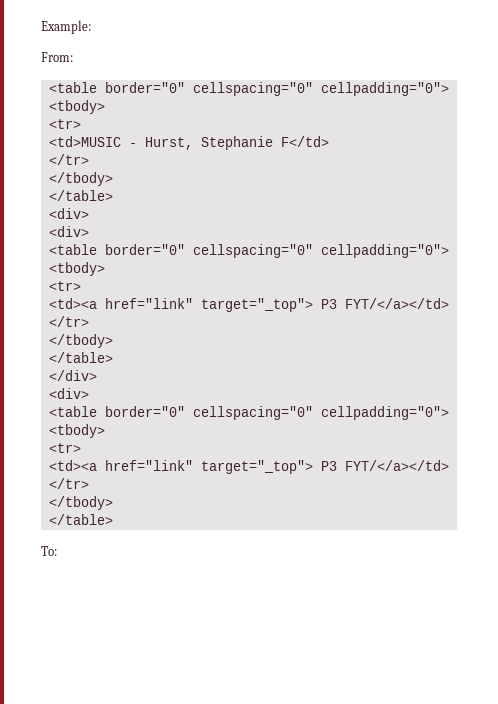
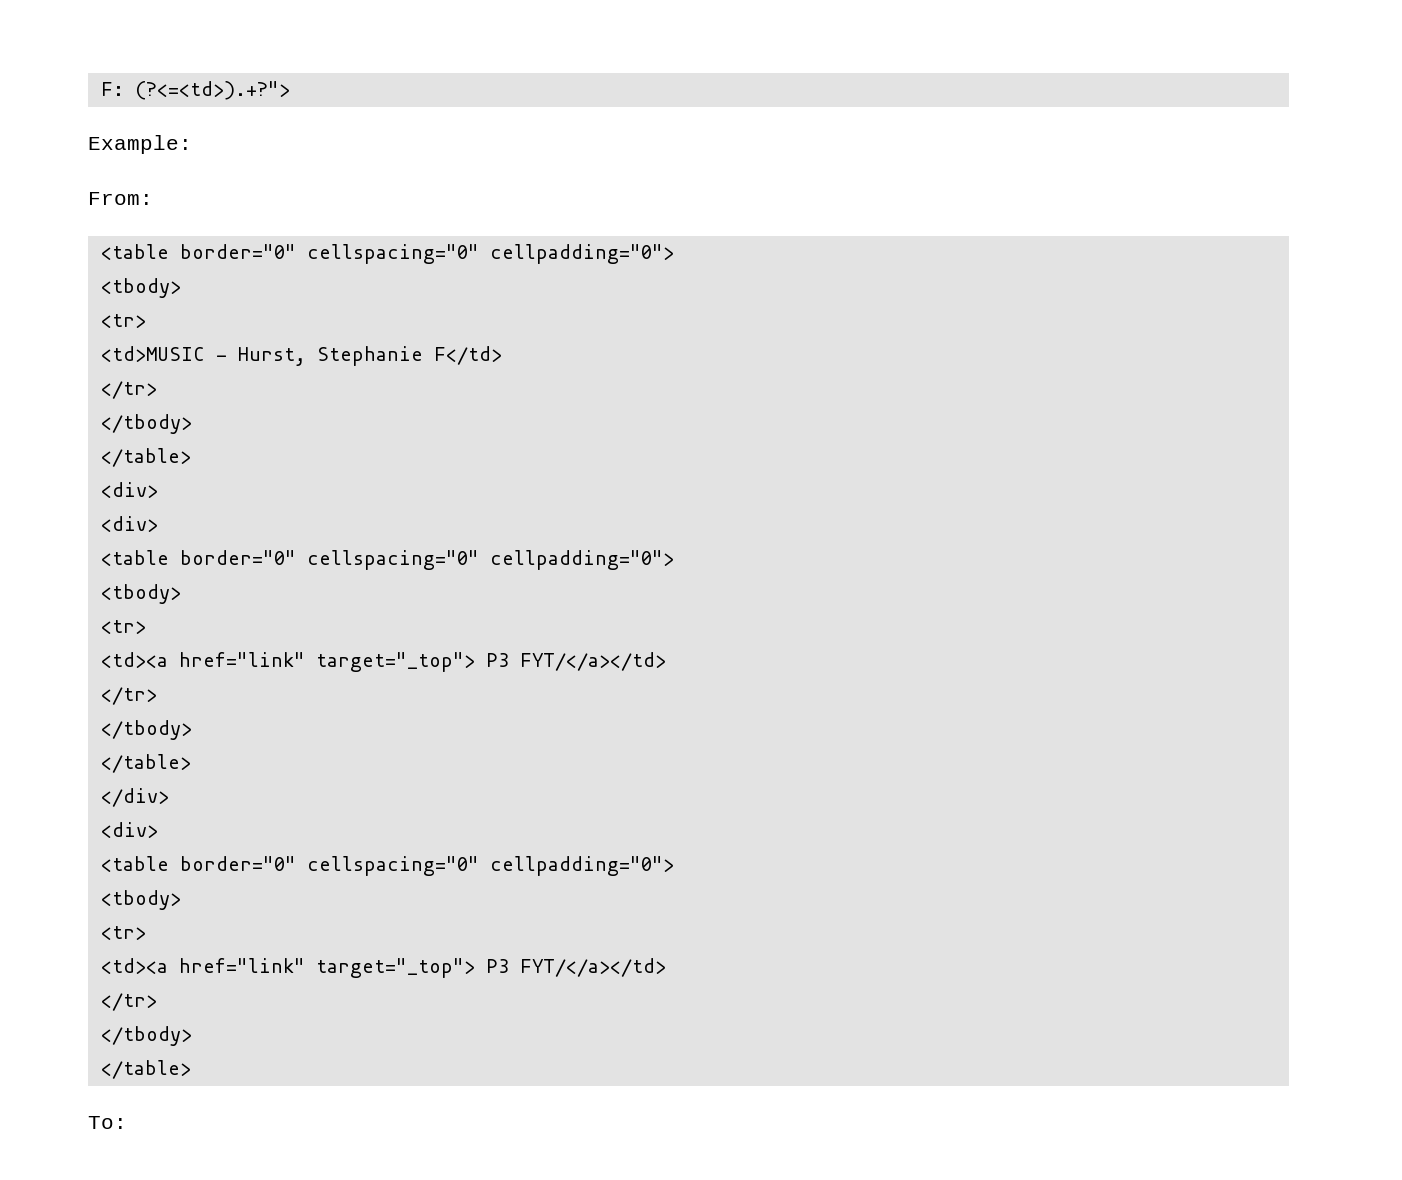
+ F: (?<=<td>).+?">

